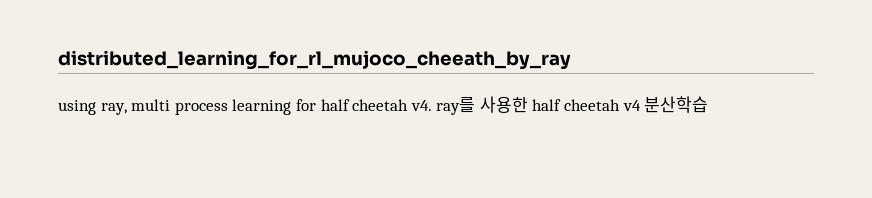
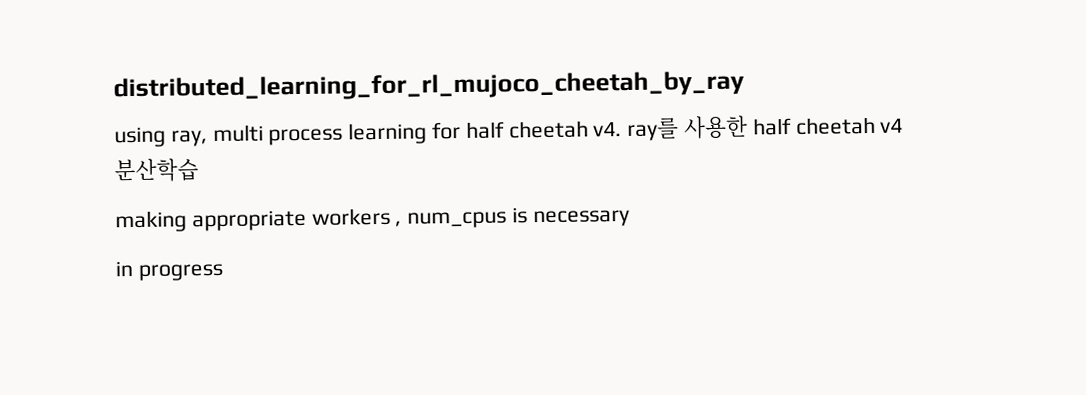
- distributed_learning_for_rl_mujoco_cheeath_by_ray
+ distributed_learning_for_rl_mujoco_cheetah_by_ray
+ making appropriate workers , num_cpus is necessary
+ in progress

